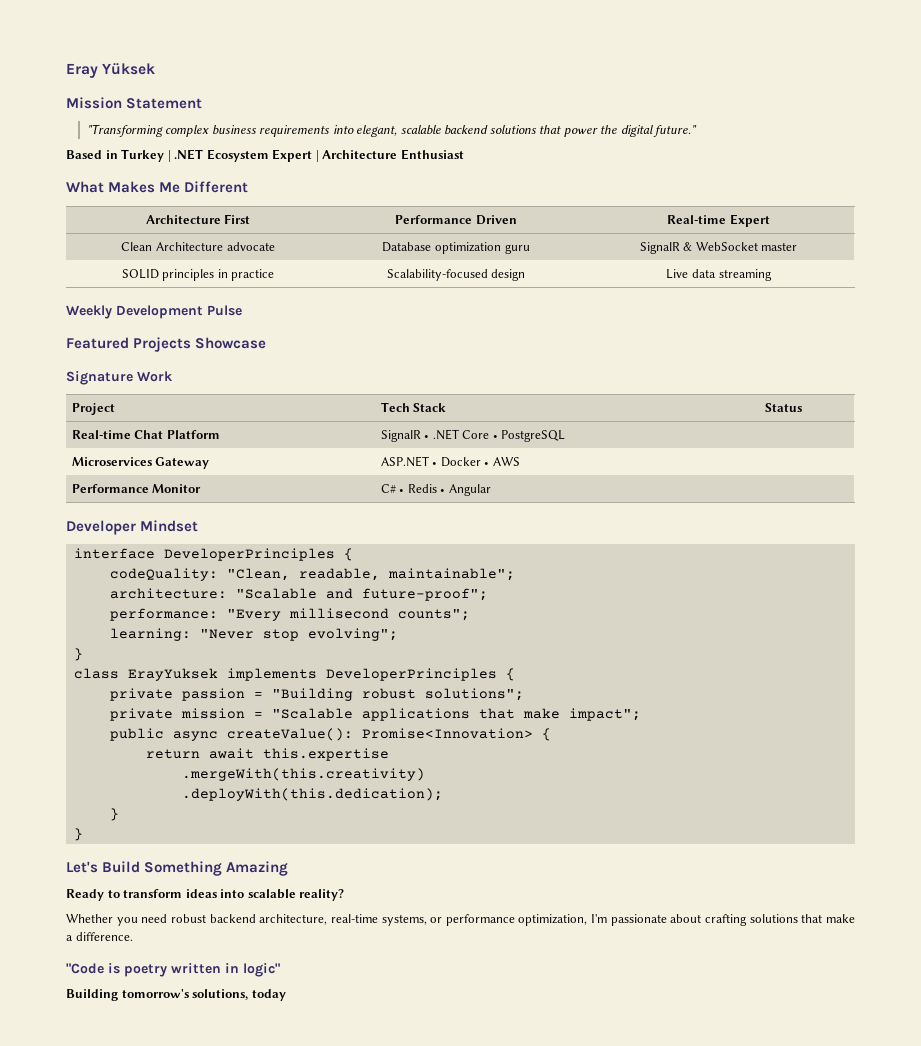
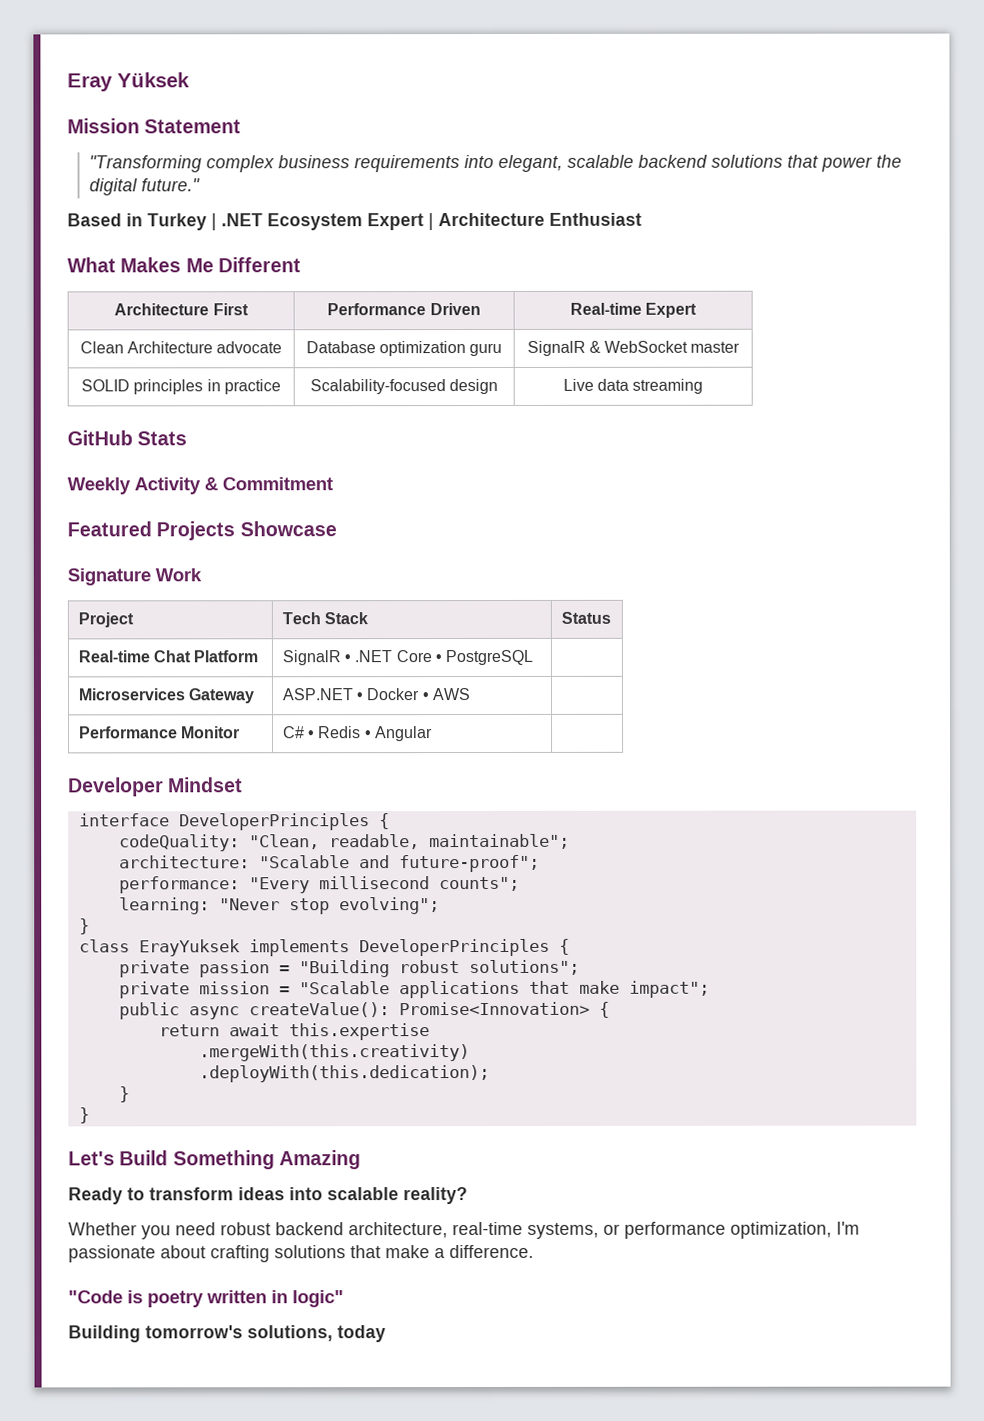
+ GitHub Stats
- Weekly Development Pulse
+ Weekly Activity & Commitment

